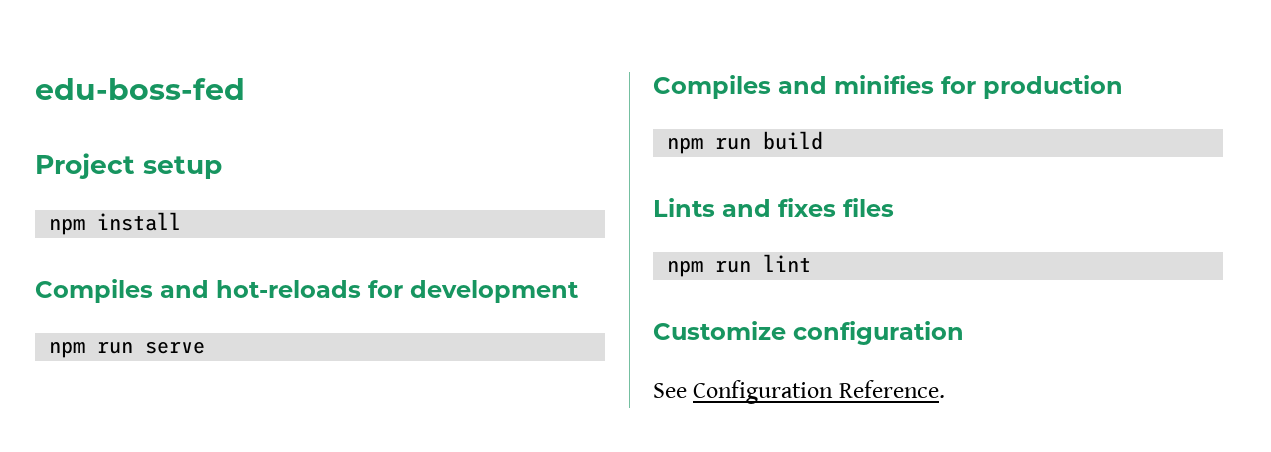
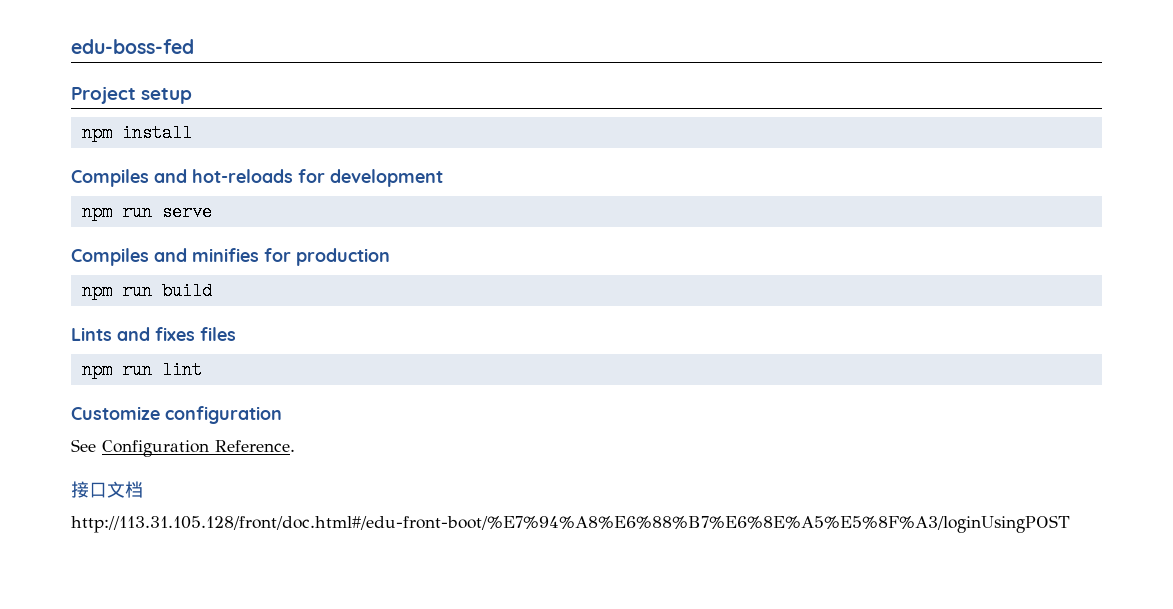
+ 接口文档
+ http://113.31.105.128/front/doc.html#/edu-front-boot/%E7%94%A8%E6%88%B7%E6%8E%A5%E5%8F%A3/loginUsingPOST

